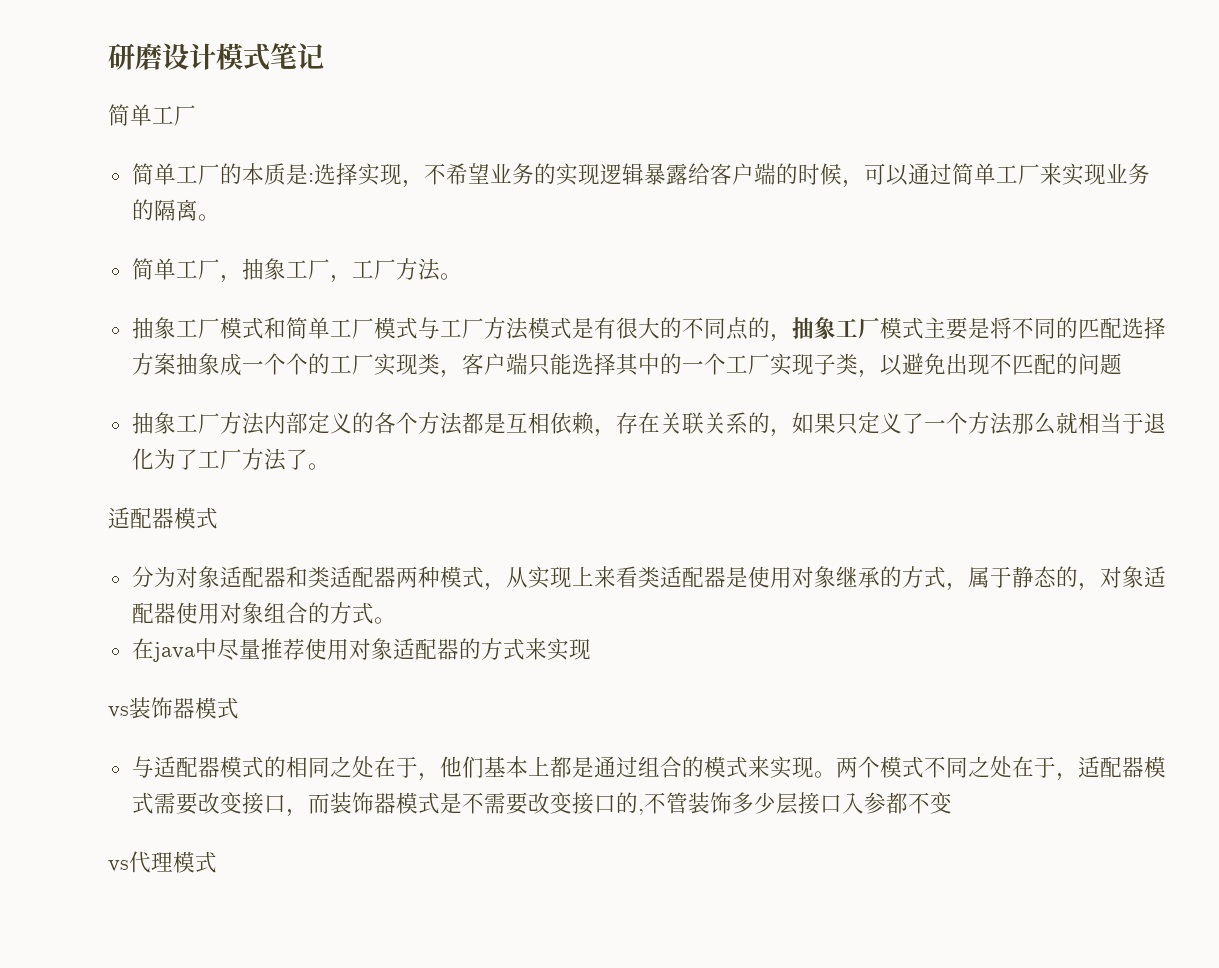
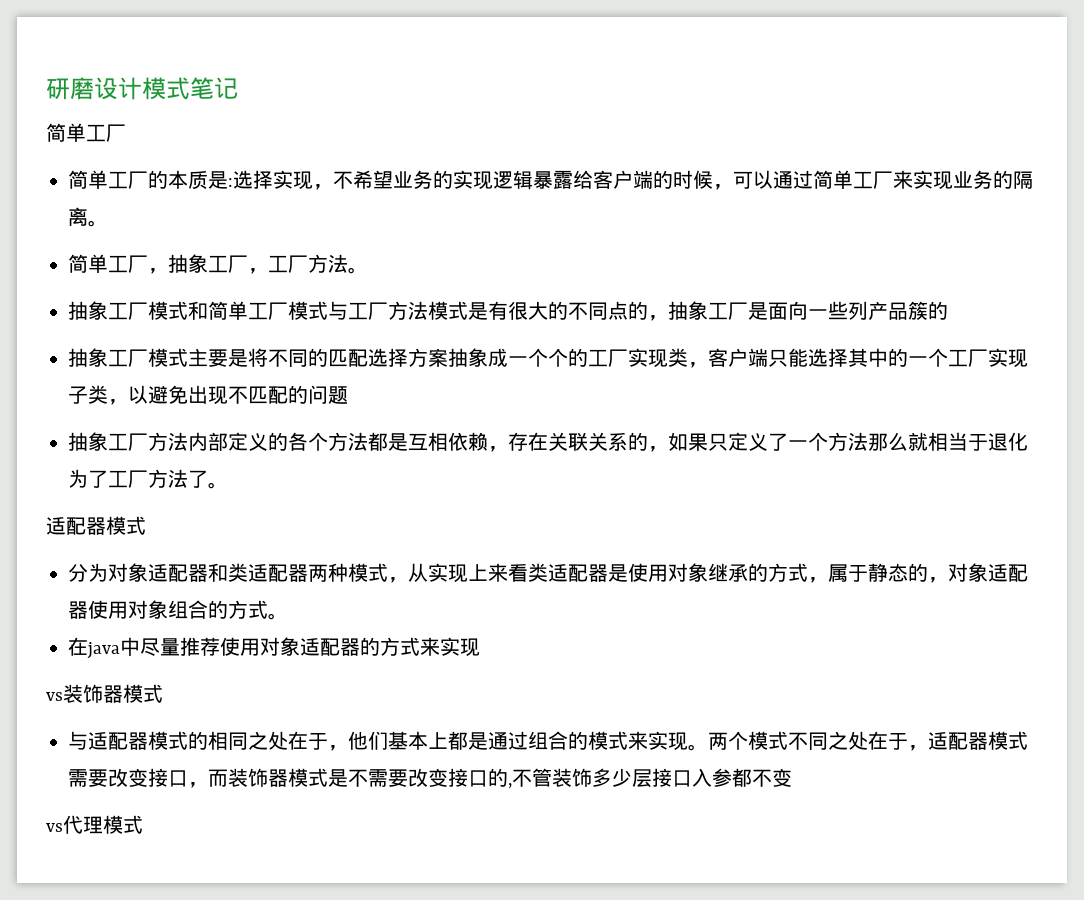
- 抽象工厂模式和简单工厂模式与工厂方法模式是有很大的不同点的，抽象工厂模式主要是将不同的匹配选择方案抽象成一个个的工厂实现类，客户端只能选择其中的一个工厂实现子类，以避免出现不匹配的问题
+ 抽象工厂模式和简单工厂模式与工厂方法模式是有很大的不同点的，抽象工厂是面向一些列产品簇的
+ 抽象工厂模式主要是将不同的匹配选择方案抽象成一个个的工厂实现类，客户端只能选择其中的一个工厂实现子类，以避免出现不匹配的问题

